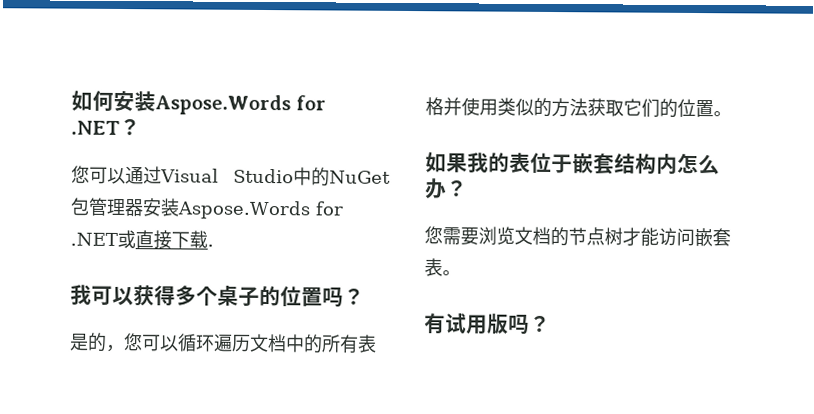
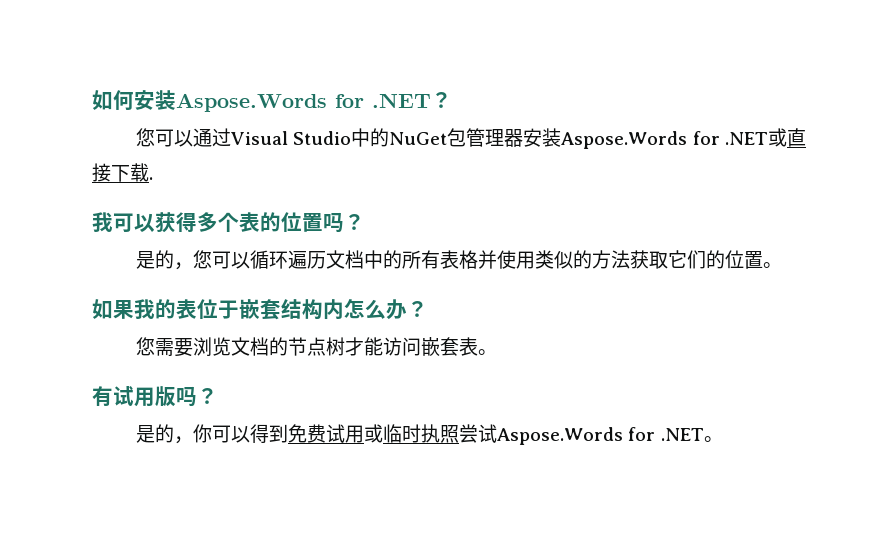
- 我可以获得多个桌子的位置吗？
+ 我可以获得多个表的位置吗？
+ 是的，你可以得到免费试用或临时执照尝试Aspose.Words for .NET。

